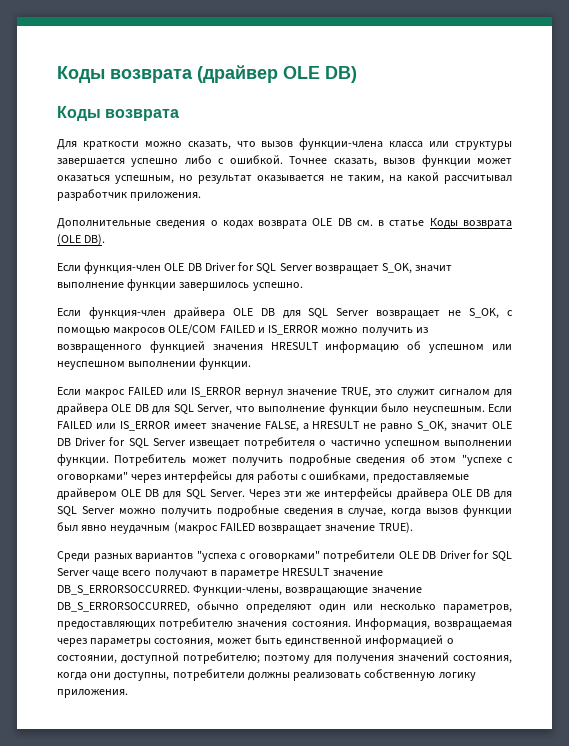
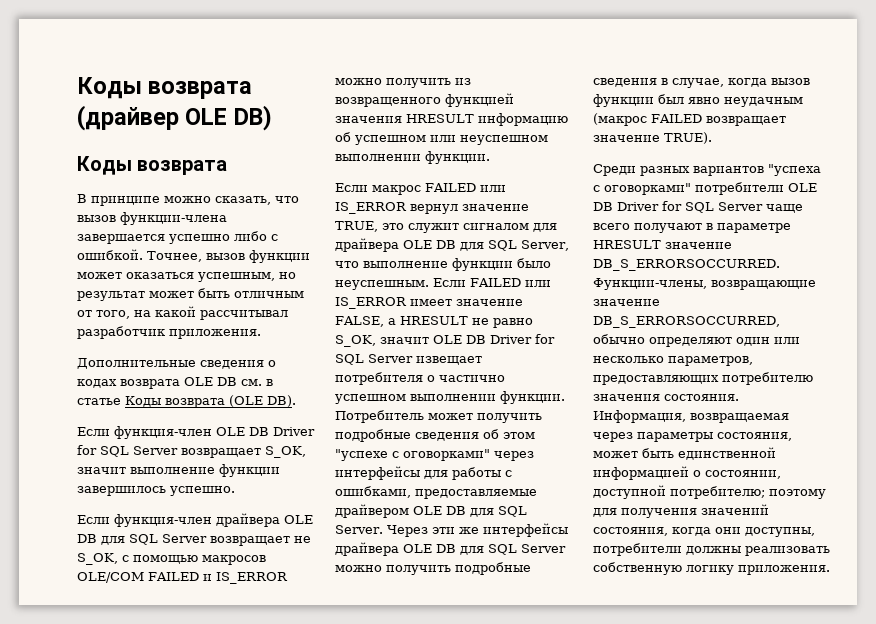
- Для краткости можно сказать, что вызов функции-члена класса или структуры завершается успешно либо с ошибкой.
+ В принципе можно сказать, что вызов функции-члена завершается успешно либо с ошибкой.
- Точнее сказать, вызов функции может оказаться успешным, но результат оказывается не таким, на какой рассчитывал разработчик приложения.
+ Точнее, вызов функции может оказаться успешным, но результат может быть отличным от того, на какой рассчитывал разработчик приложения.

